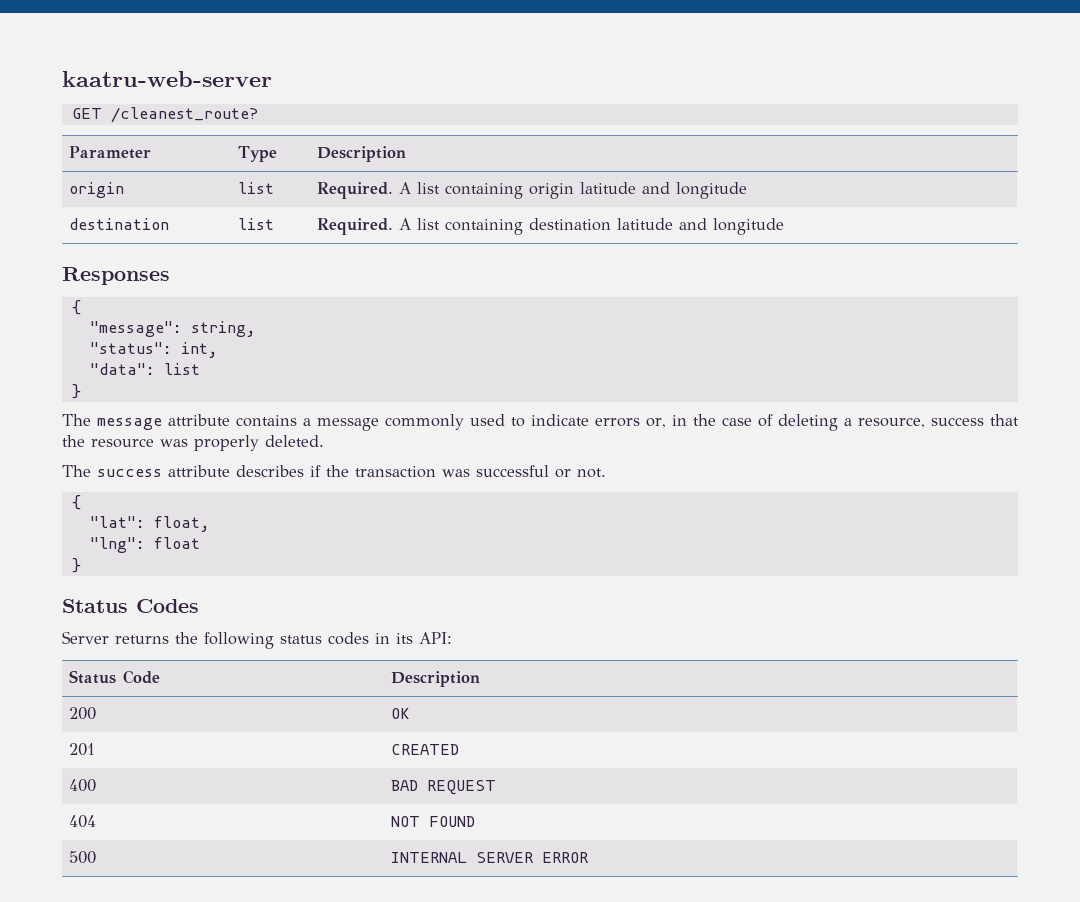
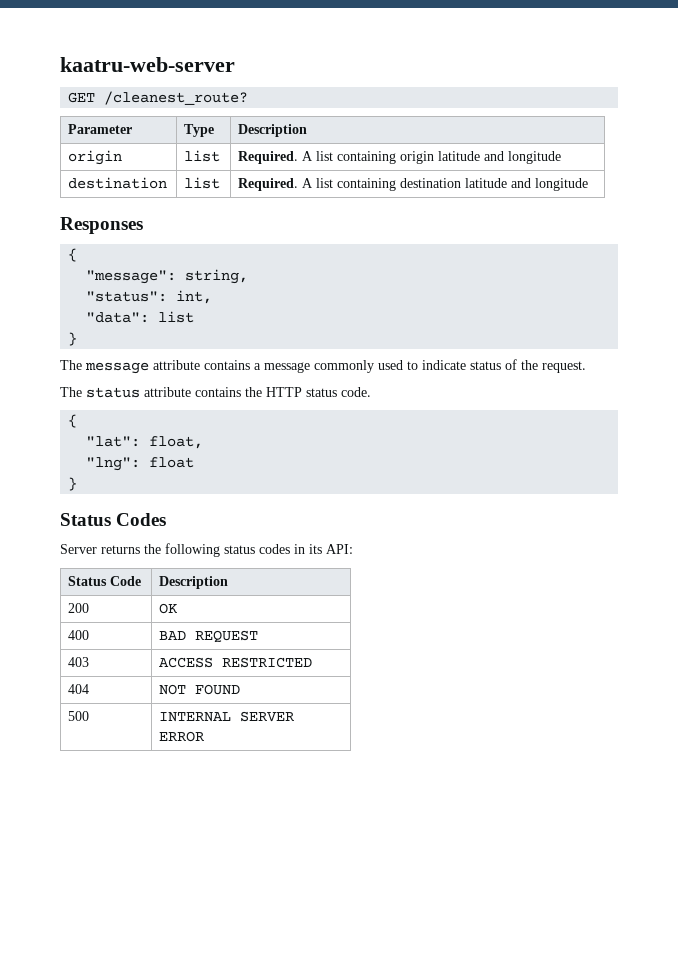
- The message attribute contains a message commonly used to indicate errors or, in the case of deleting a resource, success that the resource was properly deleted.
- The success attribute describes if the transaction was successful or not.
+ The message attribute contains a message commonly used to indicate status of the request.
+ The status attribute contains the HTTP status code.
- 201 | CREATED
+ 403 | ACCESS RESTRICTED

